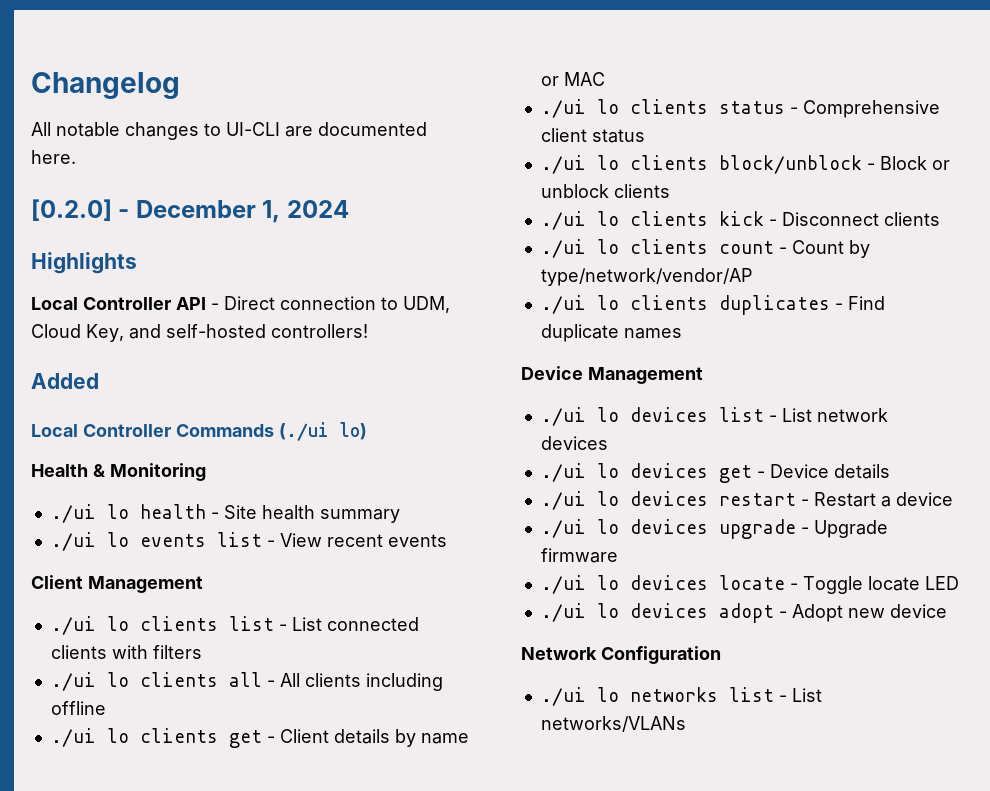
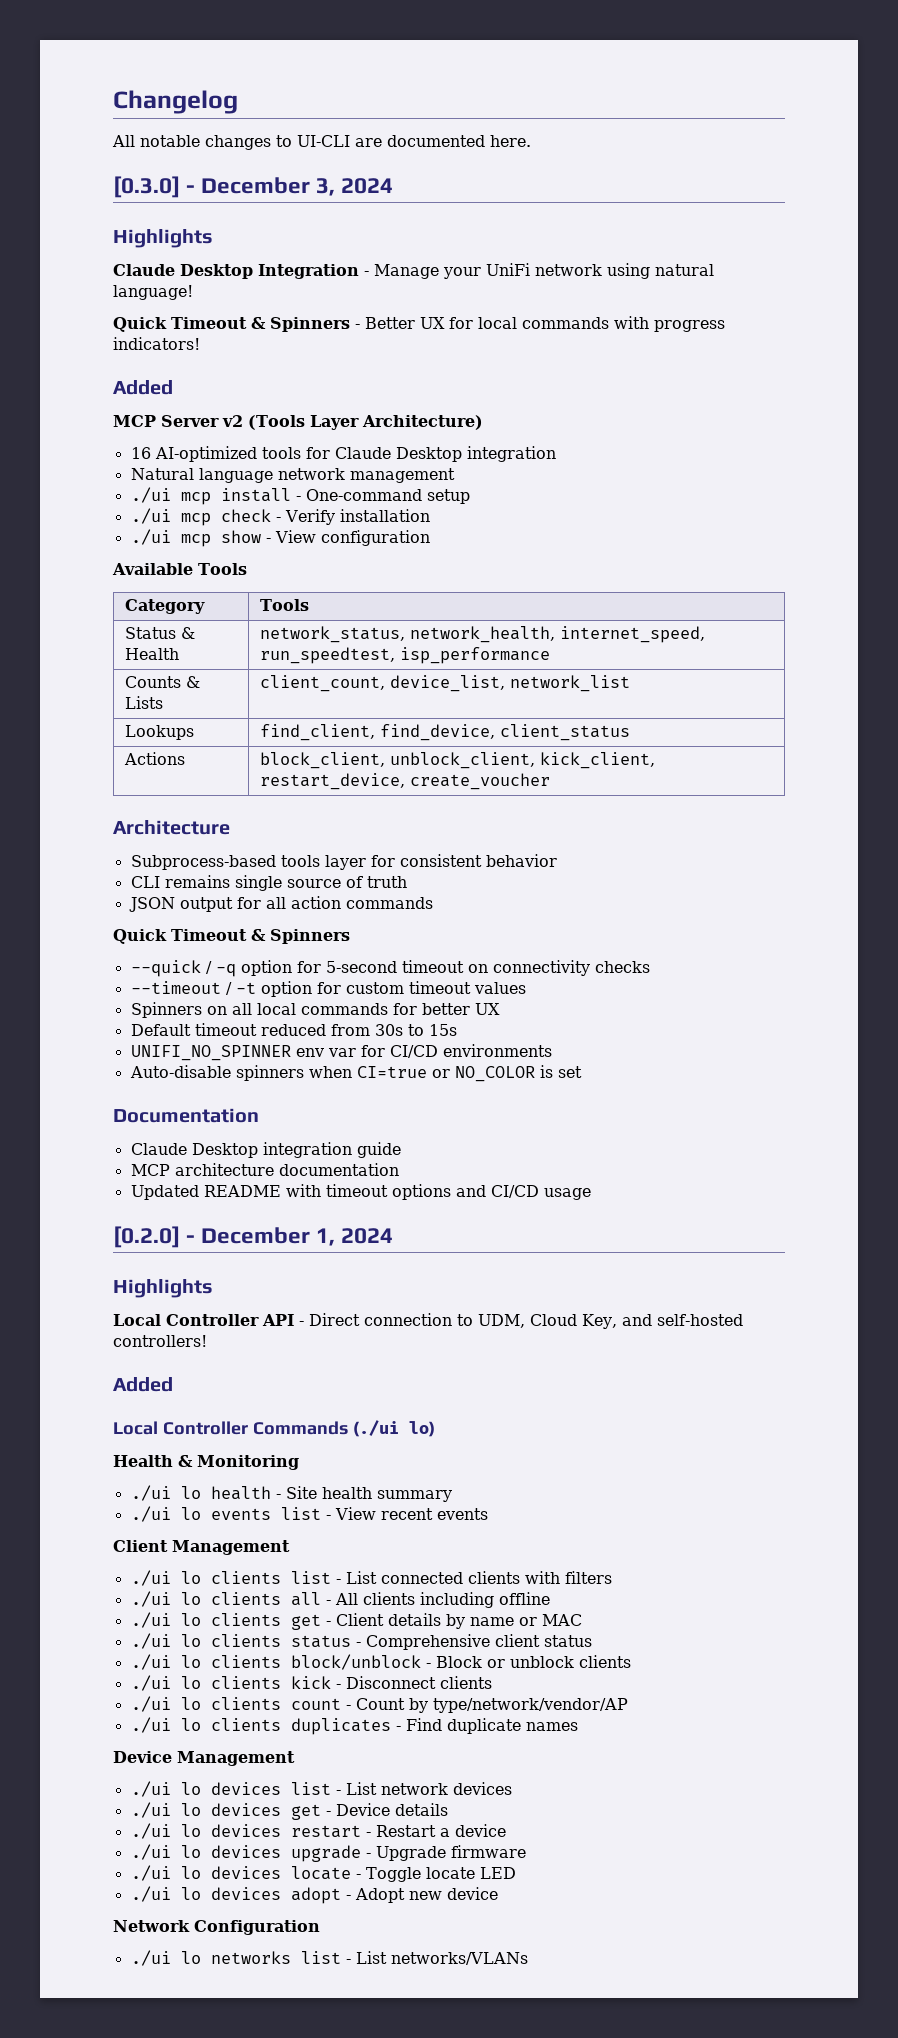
+ [0.3.0] - December 3, 2024
+ Highlights
+ Claude Desktop Integration - Manage your UniFi network using natural language!
+ Quick Timeout & Spinners - Better UX for local commands with progress indicators!
+ Added
+ MCP Server v2 (Tools Layer Architecture)
+ 16 AI-optimized tools for Claude Desktop integration
+ Natural language network management
+ ./ui mcp install - One-command setup
+ ./ui mcp check - Verify installation
+ ./ui mcp show - View configuration
+ Available Tools
+ Category | Tools
+ Status & Health | network_status, network_health, internet_speed, run_speedtest, isp_performance
+ Counts & Lists | client_count, device_list, network_list
+ Lookups | find_client, find_device, client_status
+ Actions | block_client, unblock_client, kick_client, restart_device, create_voucher
+ Architecture
+ Subprocess-based tools layer for consistent behavior
+ CLI remains single source of truth
+ JSON output for all action commands
+ Quick Timeout & Spinners
+ --quick / -q option for 5-second timeout on connectivity checks
+ --timeout / -t option for custom timeout values
+ Spinners on all local commands for better UX
+ Default timeout reduced from 30s to 15s
+ UNIFI_NO_SPINNER env var for CI/CD environments
+ Auto-disable spinners when CI=true or NO_COLOR is set
+ Documentation
+ Claude Desktop integration guide
+ MCP architecture documentation
+ Updated README with timeout options and CI/CD usage

